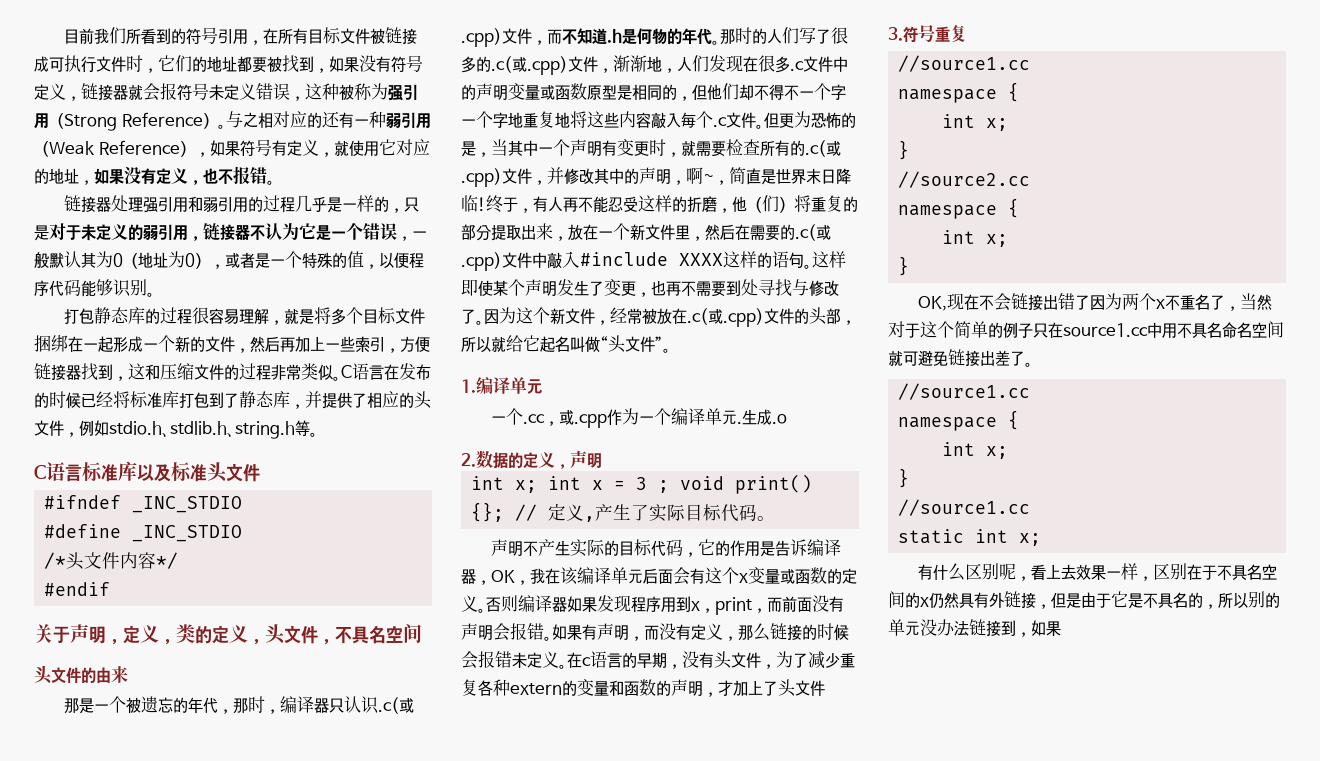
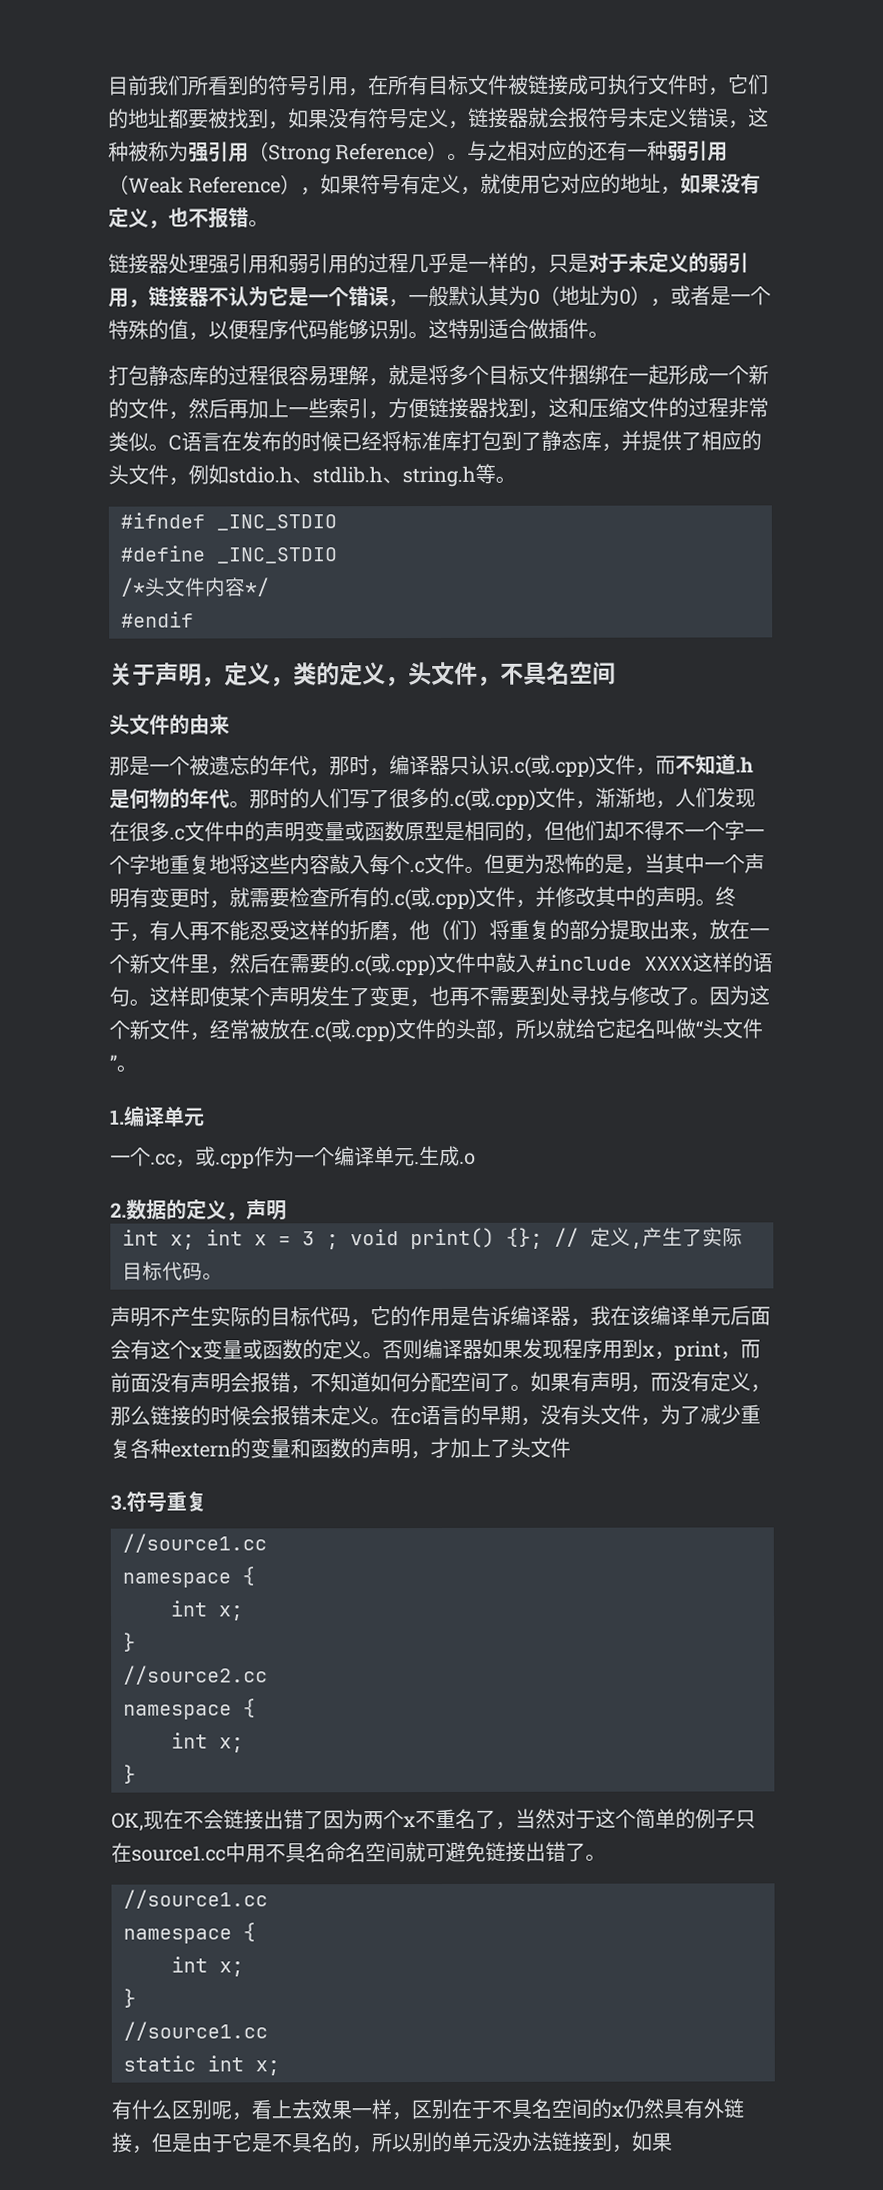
+ 这特别适合做插件。
- C语言标准库以及标准头文件
- 但更为恐怖的是，当其中一个声明有变更时，就需要检查所有的.c(或.cpp)文件，并修改其中的声明，啊~，简直是世界末日降临!
+ 但更为恐怖的是，当其中一个声明有变更时，就需要检查所有的.c(或.cpp)文件，并修改其中的声明。
- 声明不产生实际的目标代码，它的作用是告诉编译器，OK，我在该编译单元后面会有这个x变量或函数的定义。
+ 声明不产生实际的目标代码，它的作用是告诉编译器，我在该编译单元后面会有这个x变量或函数的定义。
- 否则编译器如果发现程序用到x，print，而前面没有声明会报错。
+ 否则编译器如果发现程序用到x，print，而前面没有声明会报错，不知道如何分配空间了。
- OK,现在不会链接出错了因为两个x不重名了，当然对于这个简单的例子只在source1.cc中用不具名命名空间就可避免链接出差了。
+ OK,现在不会链接出错了因为两个x不重名了，当然对于这个简单的例子只在source1.cc中用不具名命名空间就可避免链接出错了。

